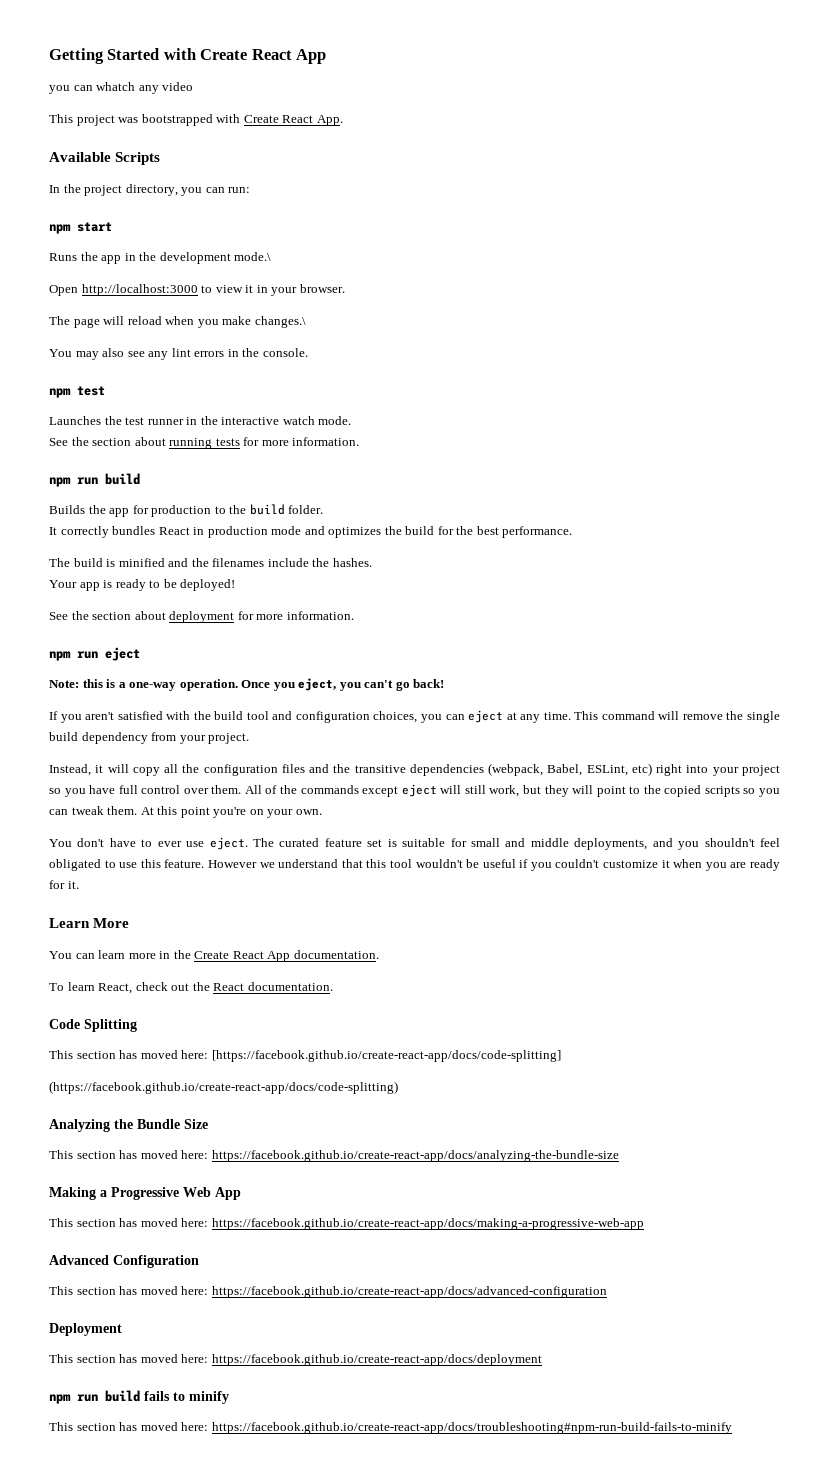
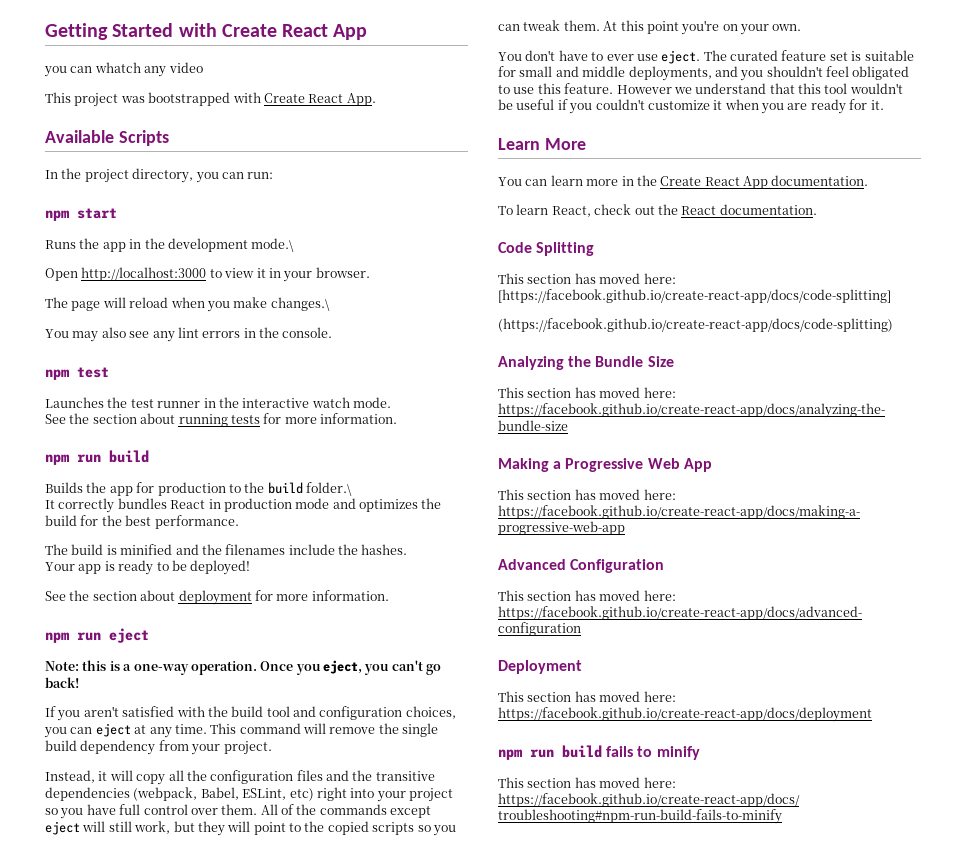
- Builds the app for production to the build folder.
+ Builds the app for production to the build folder.\

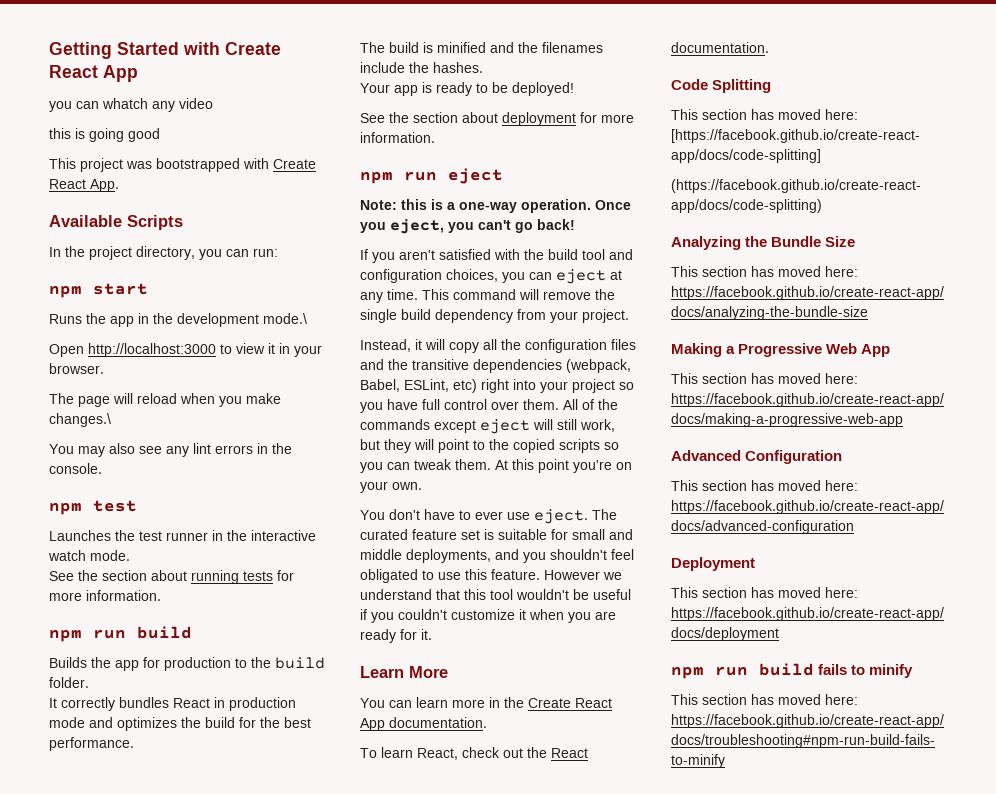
+ this is going good
- Builds the app for production to the build folder.\
+ Builds the app for production to the build folder.

